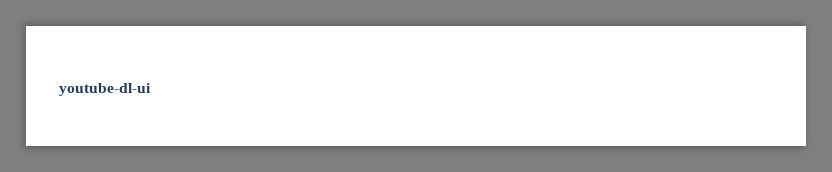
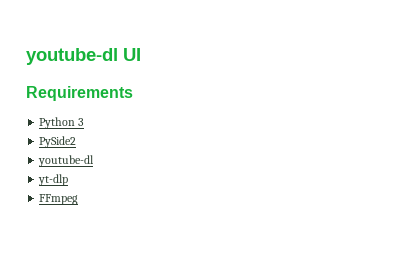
- youtube-dl-ui
+ youtube-dl UI
+ Requirements
+ Python 3
+ PySide2
+ youtube-dl
+ yt-dlp
+ FFmpeg

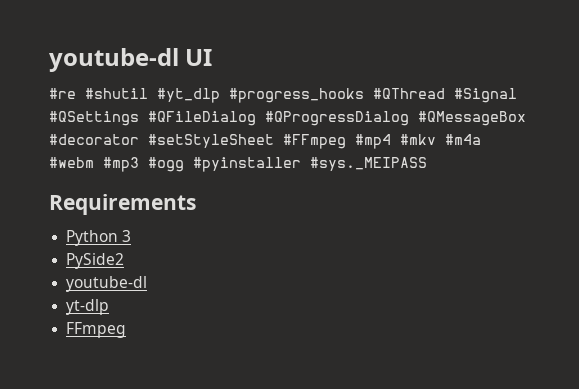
+ #re #shutil #yt_dlp #progress_hooks #QThread #Signal #QSettings #QFileDialog #QProgressDialog #QMessageBox #decorator #setStyleSheet #FFmpeg #mp4 #mkv #m4a #webm #mp3 #ogg #pyinstaller #sys._MEIPASS

